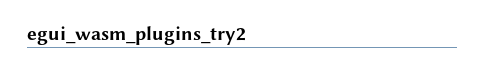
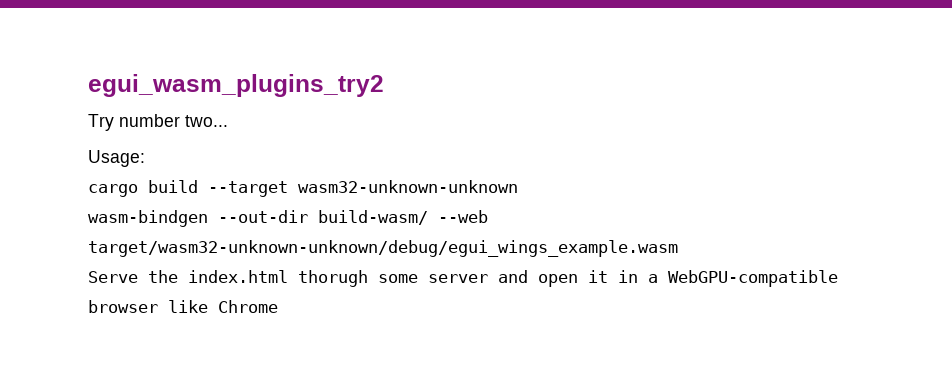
+ Try number two...
+ Usage:
+ cargo build --target wasm32-unknown-unknown
+ wasm-bindgen --out-dir build-wasm/ --web target/wasm32-unknown-unknown/debug/egui_wings_example.wasm
+ Serve the index.html thorugh some server and open it in a WebGPU-compatible browser like Chrome

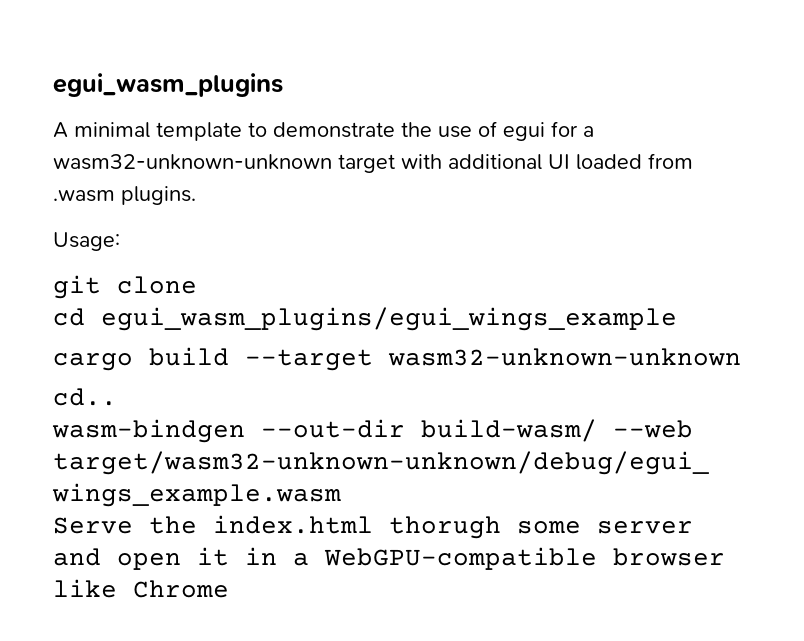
- egui_wasm_plugins_try2
- Try number two...
+ egui_wasm_plugins
+ A minimal template to demonstrate the use of egui for a wasm32-unknown-unknown target with additional UI loaded from .wasm plugins.
  Usage:
+ git clone
+ cd egui_wasm_plugins/egui_wings_example
+ cd..

